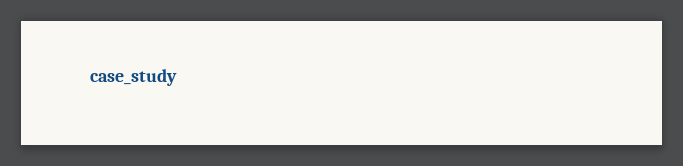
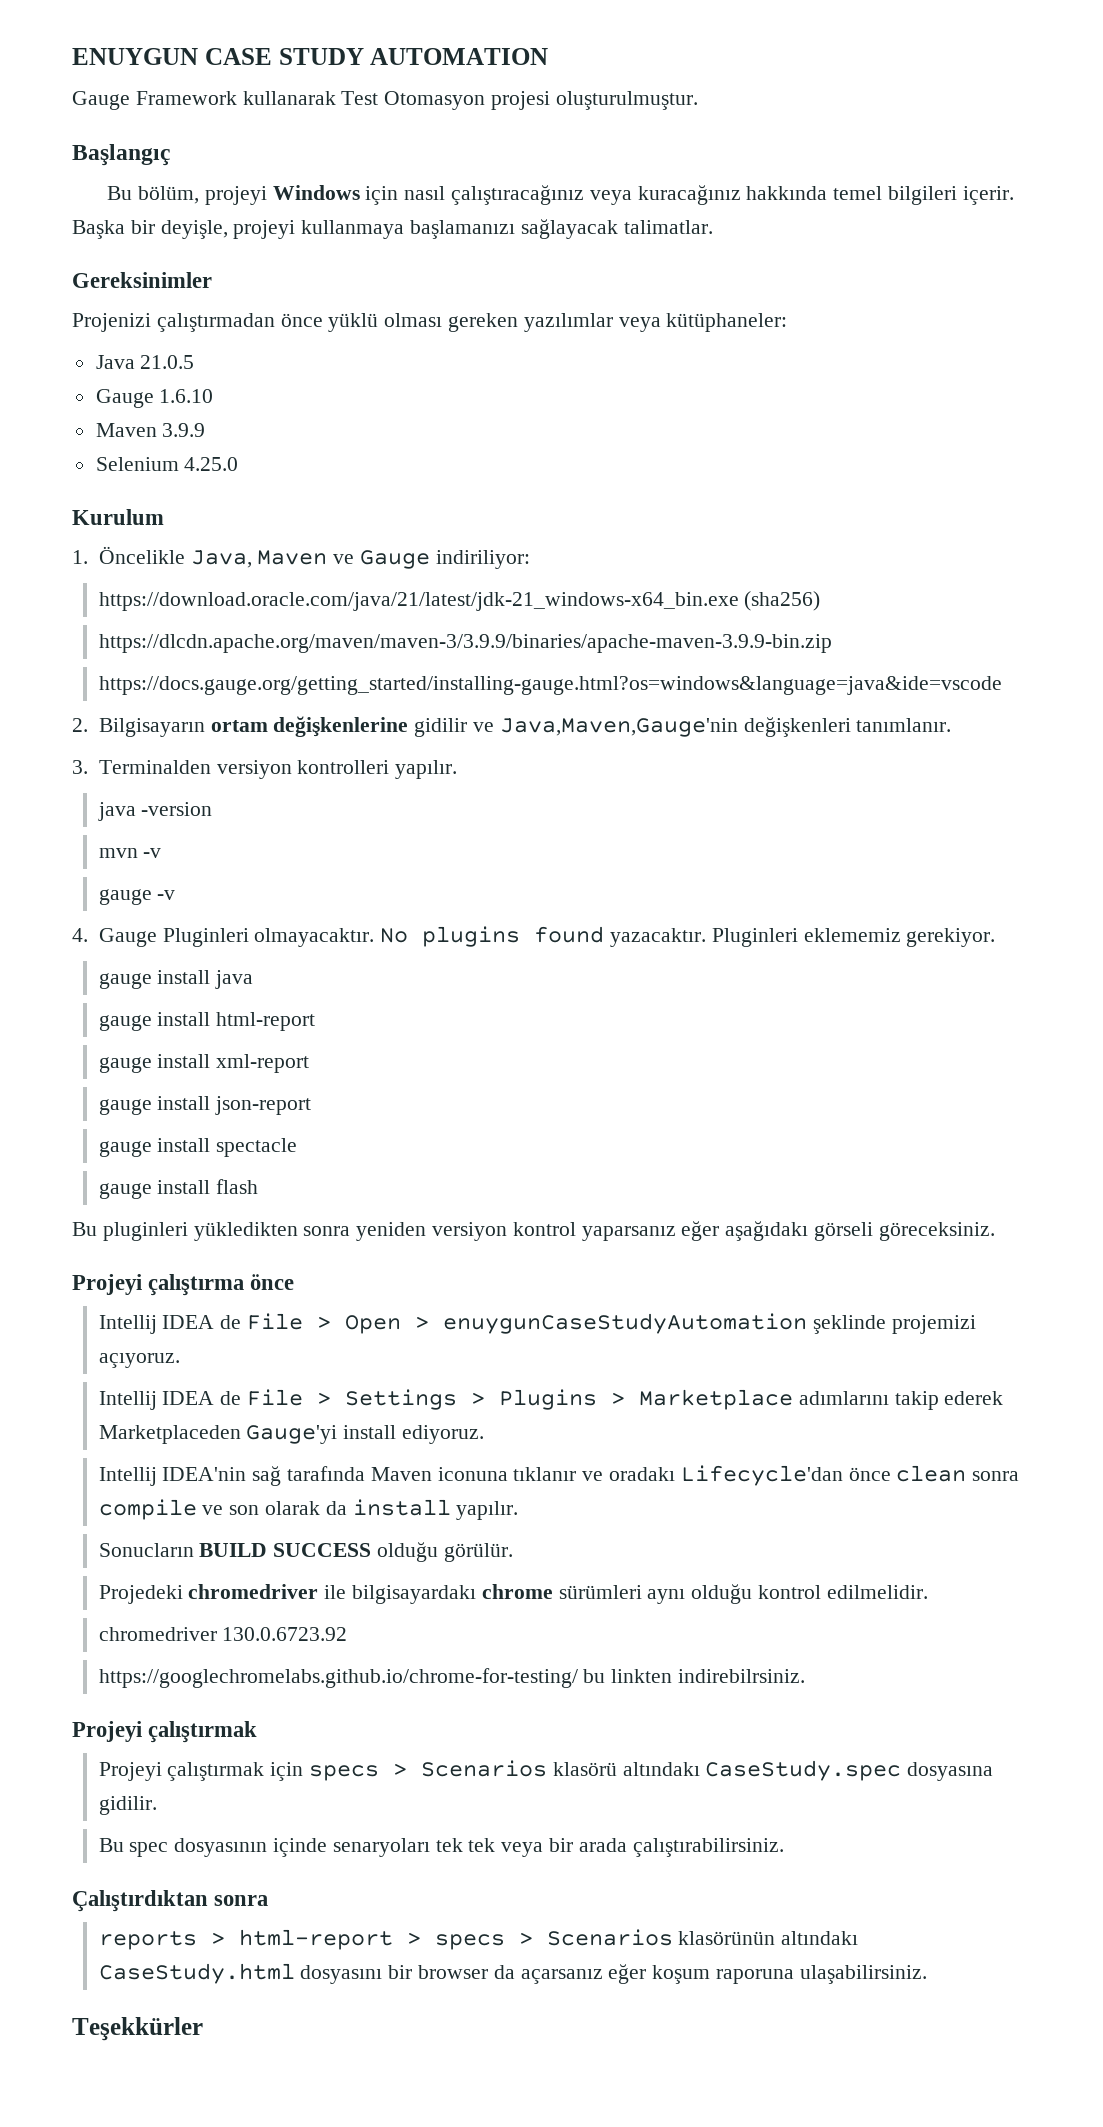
- case_study
+ ENUYGUN CASE STUDY AUTOMATION
+ Gauge Framework kullanarak Test Otomasyon projesi oluşturulmuştur.
+ Başlangıç
+ Bu bölüm, projeyi Windows için nasıl çalıştıracağınız veya kuracağınız hakkında temel bilgileri içerir. Başka bir deyişle, projeyi kullanmaya başlamanızı sağlayacak talimatlar.
+ Gereksinimler
+ Projenizi çalıştırmadan önce yüklü olması gereken yazılımlar veya kütüphaneler:
+ Java 21.0.5
+ Gauge 1.6.10
+ Maven 3.9.9
+ Selenium 4.25.0
+ Kurulum
+ 1. Öncelikle Java, Maven ve Gauge indiriliyor:
+ https://download.oracle.com/java/21/latest/jdk-21_windows-x64_bin.exe (sha256)
+ https://dlcdn.apache.org/maven/maven-3/3.9.9/binaries/apache-maven-3.9.9-bin.zip
+ https://docs.gauge.org/getting_started/installing-gauge.html?os=windows&language=java&ide=vscode
+ 2. Bilgisayarın ortam değişkenlerine gidilir ve Java,Maven,Gauge'nin değişkenleri tanımlanır.
+ 3. Terminalden versiyon kontrolleri yapılır.
+ java -version
+ mvn -v
+ gauge -v
+ 4. Gauge Pluginleri olmayacaktır. No plugins found yazacaktır. Pluginleri eklememiz gerekiyor.
+ gauge install java
+ gauge install html-report
+ gauge install xml-report
+ gauge install json-report
+ gauge install spectacle
+ gauge install flash
+ Bu pluginleri yükledikten sonra yeniden versiyon kontrol yaparsanız eğer aşağıdakı görseli göreceksiniz.
+ Projeyi çalıştırma önce
+ Intellij IDEA de File > Open > enuygunCaseStudyAutomation şeklinde projemizi açıyoruz.
+ Intellij IDEA de File > Settings > Plugins > Marketplace adımlarını takip ederek Marketplaceden Gauge'yi install ediyoruz.
+ Intellij IDEA'nin sağ tarafında Maven iconuna tıklanır ve oradakı Lifecycle'dan önce clean sonra compile ve son olarak da install yapılır.
+ Sonucların BUILD SUCCESS olduğu görülür.
+ Projedeki chromedriver ile bilgisayardakı chrome sürümleri aynı olduğu kontrol edilmelidir.
+ chromedriver 130.0.6723.92
+ https://googlechromelabs.github.io/chrome-for-testing/ bu linkten indirebilrsiniz.
+ Projeyi çalıştırmak
+ Projeyi çalıştırmak için specs > Scenarios klasörü altındakı CaseStudy.spec dosyasına gidilir.
+ Bu spec dosyasının içinde senaryoları tek tek veya bir arada çalıştırabilirsiniz.
+ Çalıştırdıktan sonra
+ reports > html-report > specs > Scenarios klasörünün altındakı CaseStudy.html dosyasını bir browser da açarsanız eğer koşum raporuna ulaşabilirsiniz.
+ Teşekkürler

